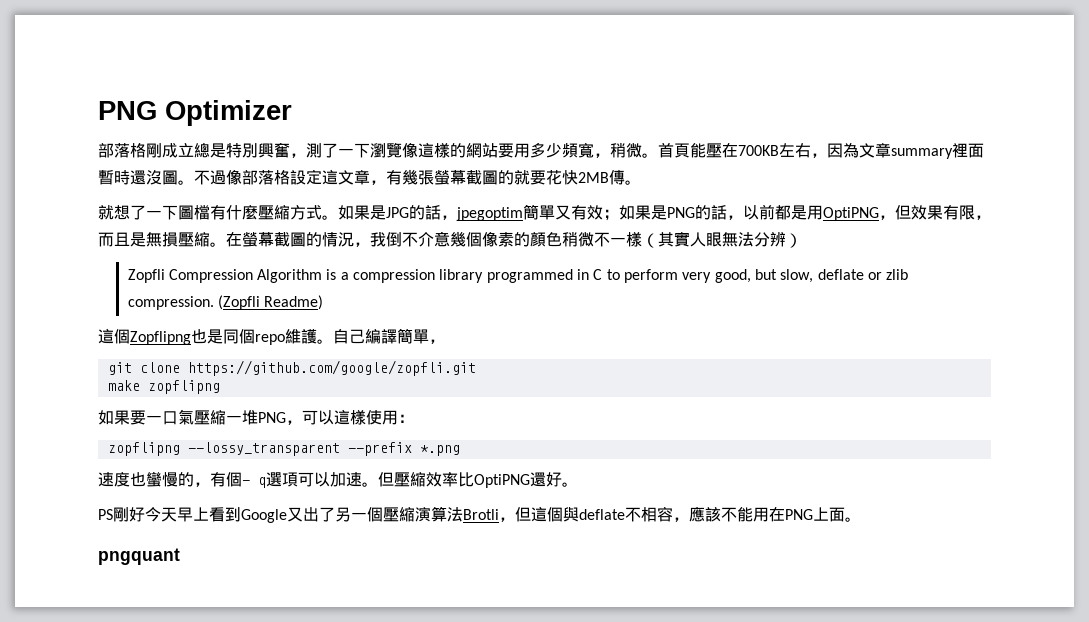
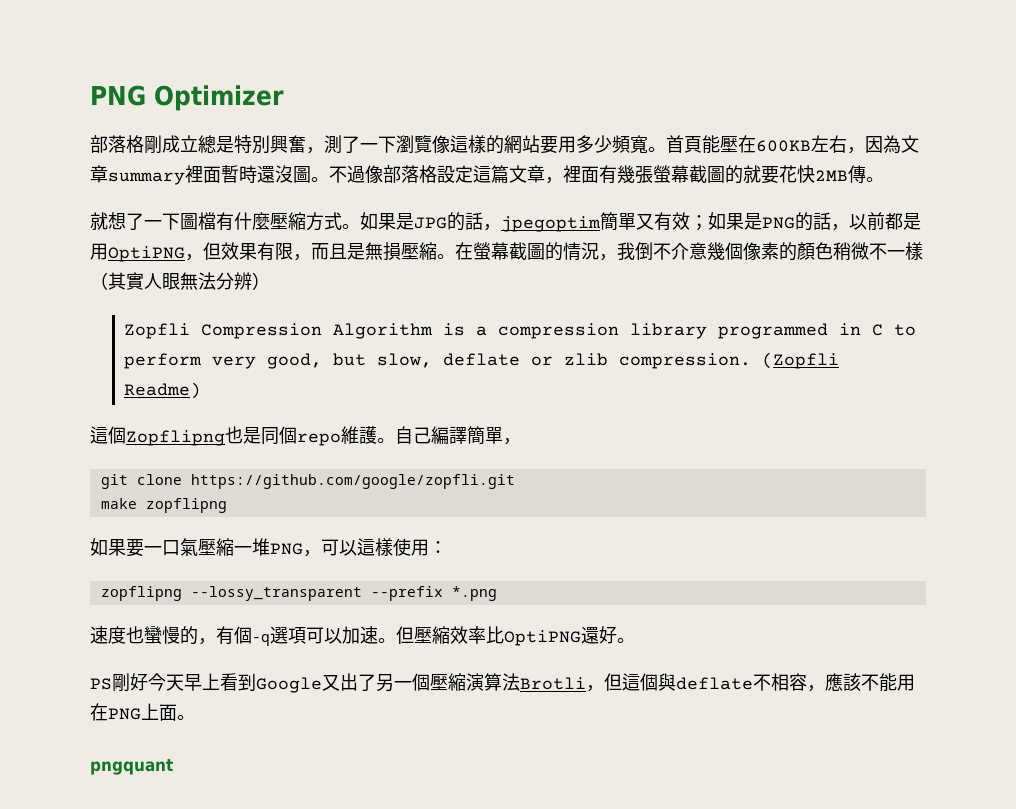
- 部落格剛成立總是特別興奮，測了一下瀏覽像這樣的網站要用多少頻寬，稍微。
+ 部落格剛成立總是特別興奮，測了一下瀏覽像這樣的網站要用多少頻寬。
- 首頁能壓在700KB左右，因為文章summary裡面暫時還沒圖。
+ 首頁能壓在600KB左右，因為文章summary裡面暫時還沒圖。
- 不過像部落格設定這文章，有幾張螢幕截圖的就要花快2MB傳。
+ 不過像部落格設定這篇文章，裡面有幾張螢幕截圖的就要花快2MB傳。
- 速度也蠻慢的，有個- q選項可以加速。
+ 速度也蠻慢的，有個-q選項可以加速。

